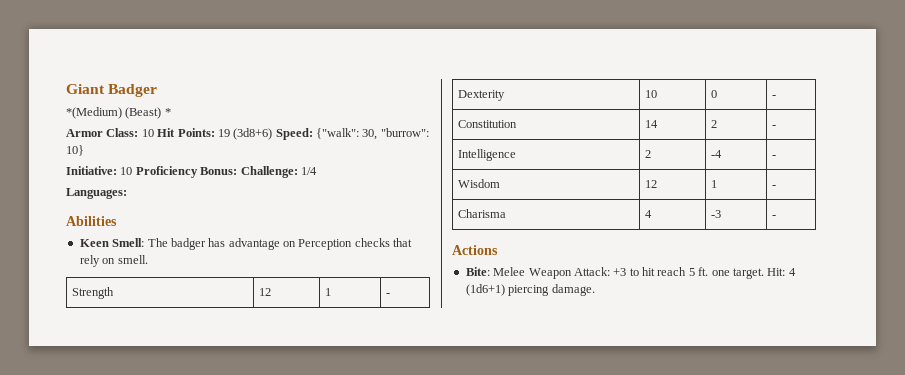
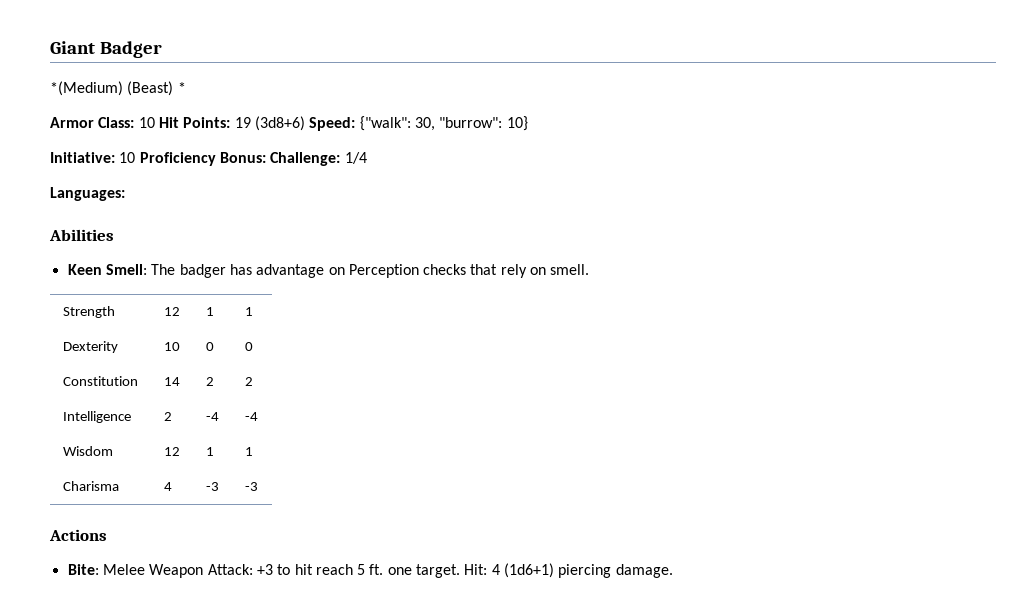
- Strength | 12 | 1 | -
+ Strength | 12 | 1 | 1
- Dexterity | 10 | 0 | -
+ Dexterity | 10 | 0 | 0
- Constitution | 14 | 2 | -
+ Constitution | 14 | 2 | 2
- Intelligence | 2 | -4 | -
+ Intelligence | 2 | -4 | -4
- Wisdom | 12 | 1 | -
+ Wisdom | 12 | 1 | 1
- Charisma | 4 | -3 | -
+ Charisma | 4 | -3 | -3

